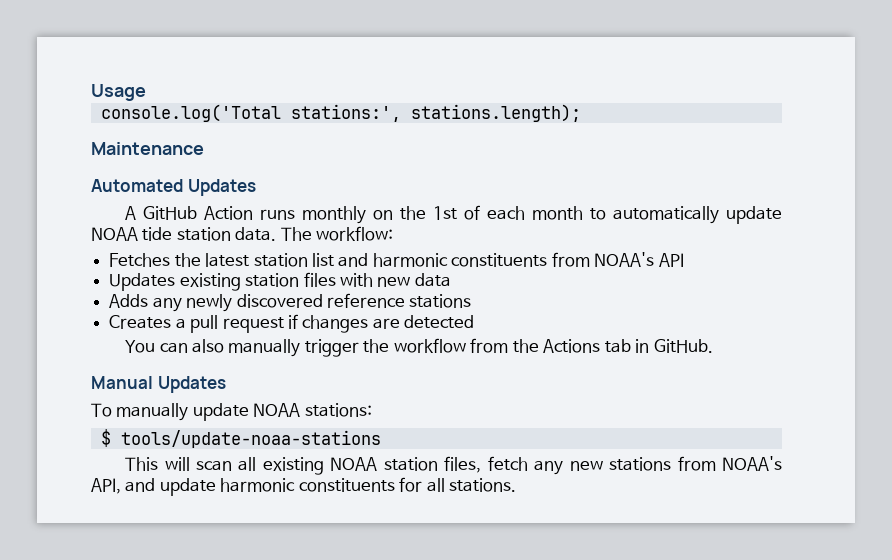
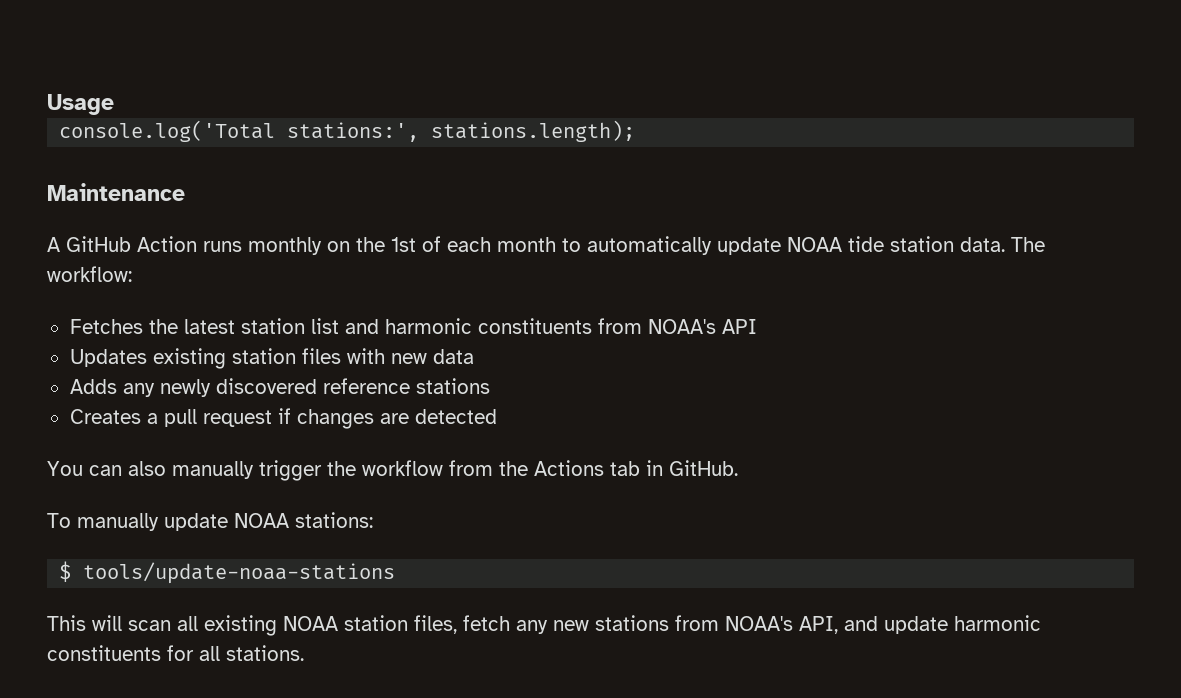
- Automated Updates
- Manual Updates

